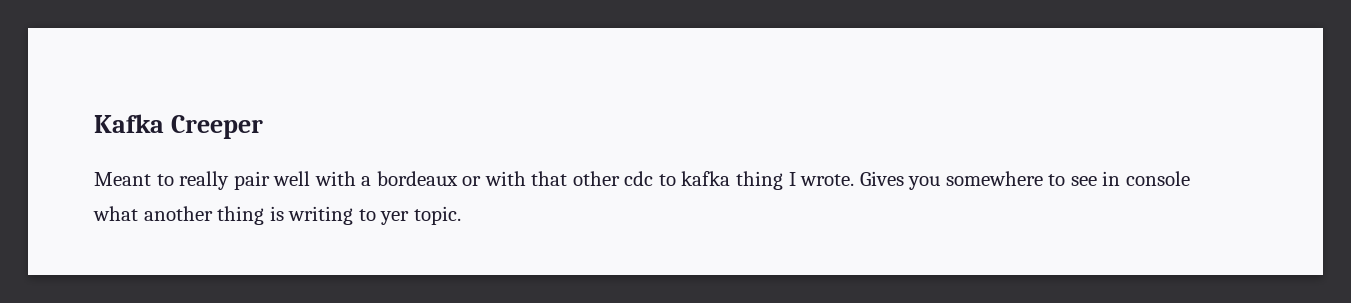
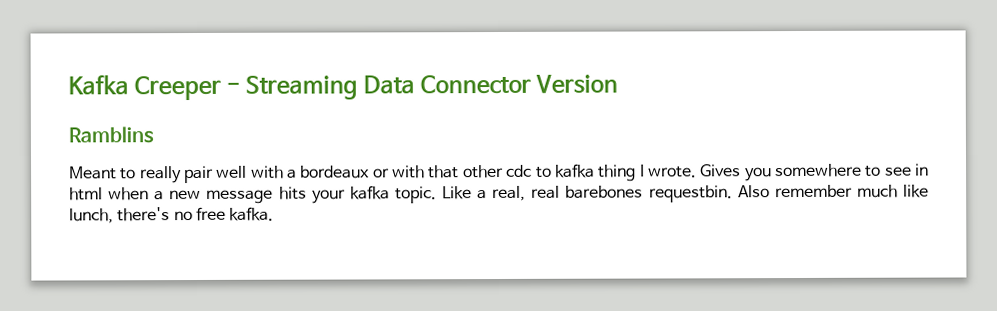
- Kafka Creeper
+ Kafka Creeper - Streaming Data Connector Version
+ Ramblins
- Gives you somewhere to see in console what another thing is writing to yer topic.
+ Gives you somewhere to see in html when a new message hits your kafka topic. Like a real, real barebones requestbin. Also remember much like lunch, there's no free kafka.

